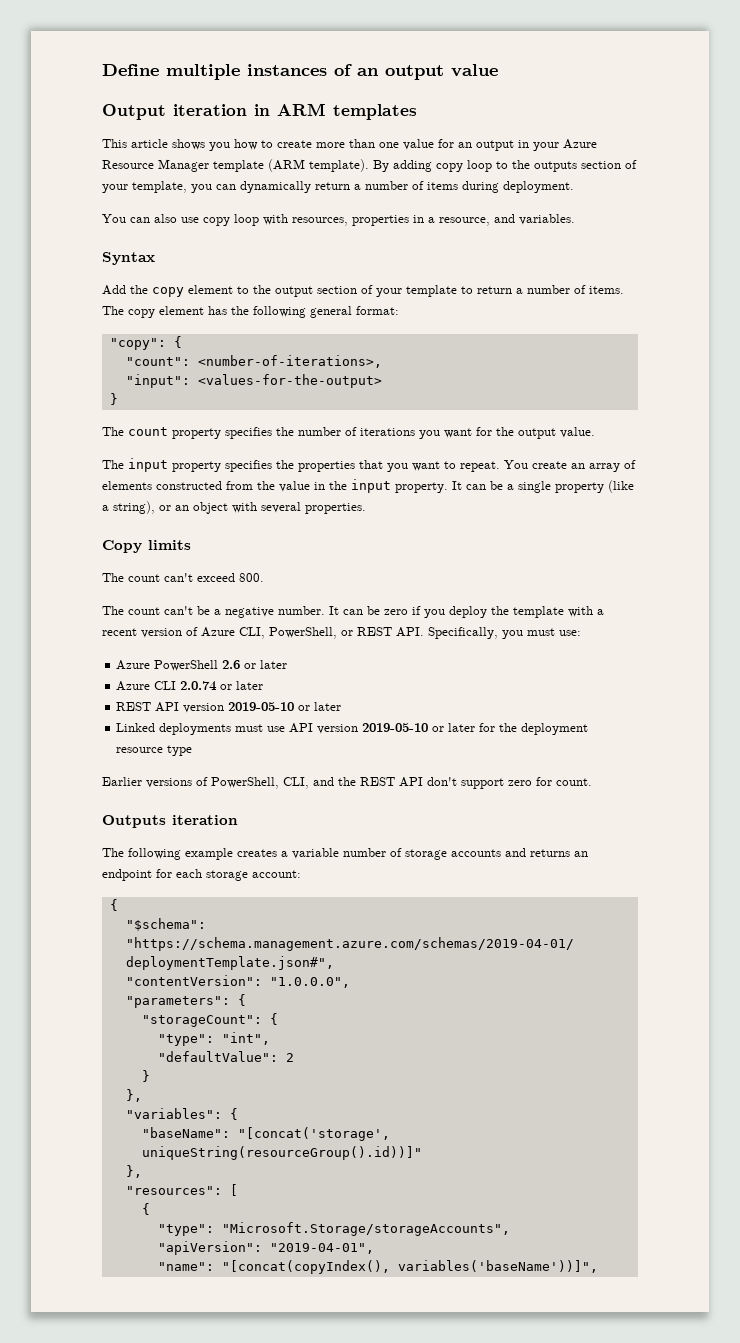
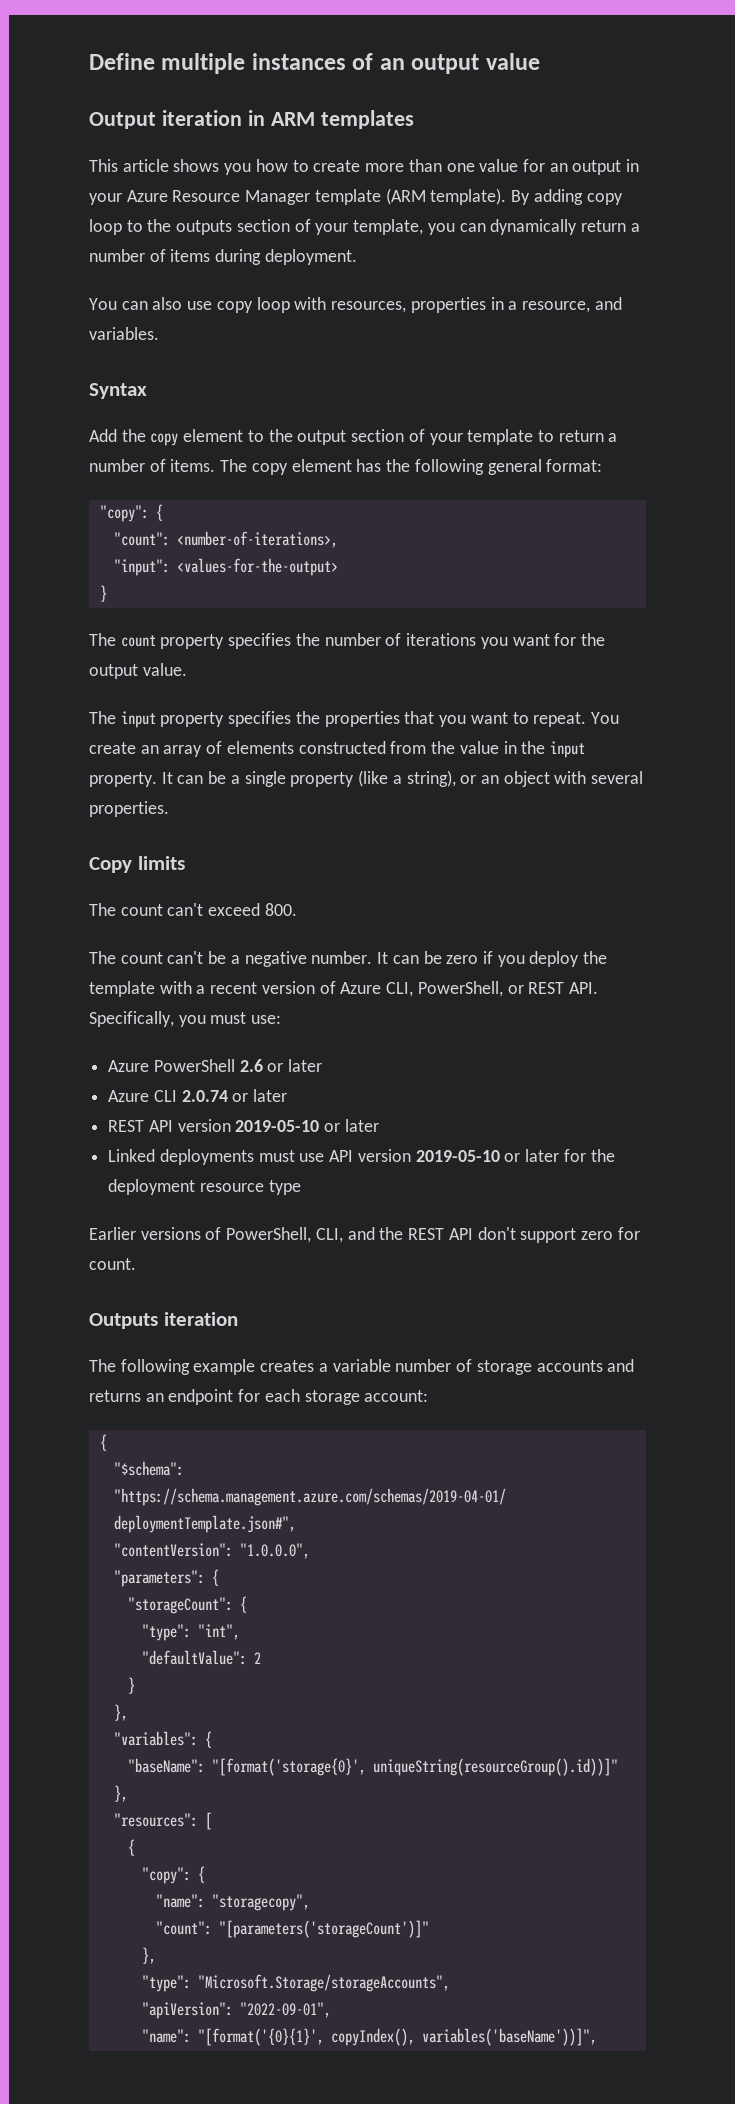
- "baseName": "[concat('storage', uniqueString(resourceGroup().id))]"
+ "baseName": "[format('storage{0}', uniqueString(resourceGroup().id))]"
  "resources": [
  {
+ "copy": {
+ "name": "storagecopy",
+ "count": "[parameters('storageCount')]"
+ },
- "apiVersion": "2019-04-01",
- "name": "[concat(copyIndex(), variables('baseName'))]",
+ "apiVersion": "2022-09-01",
+ "name": "[format('{0}{1}', copyIndex(), variables('baseName'))]",

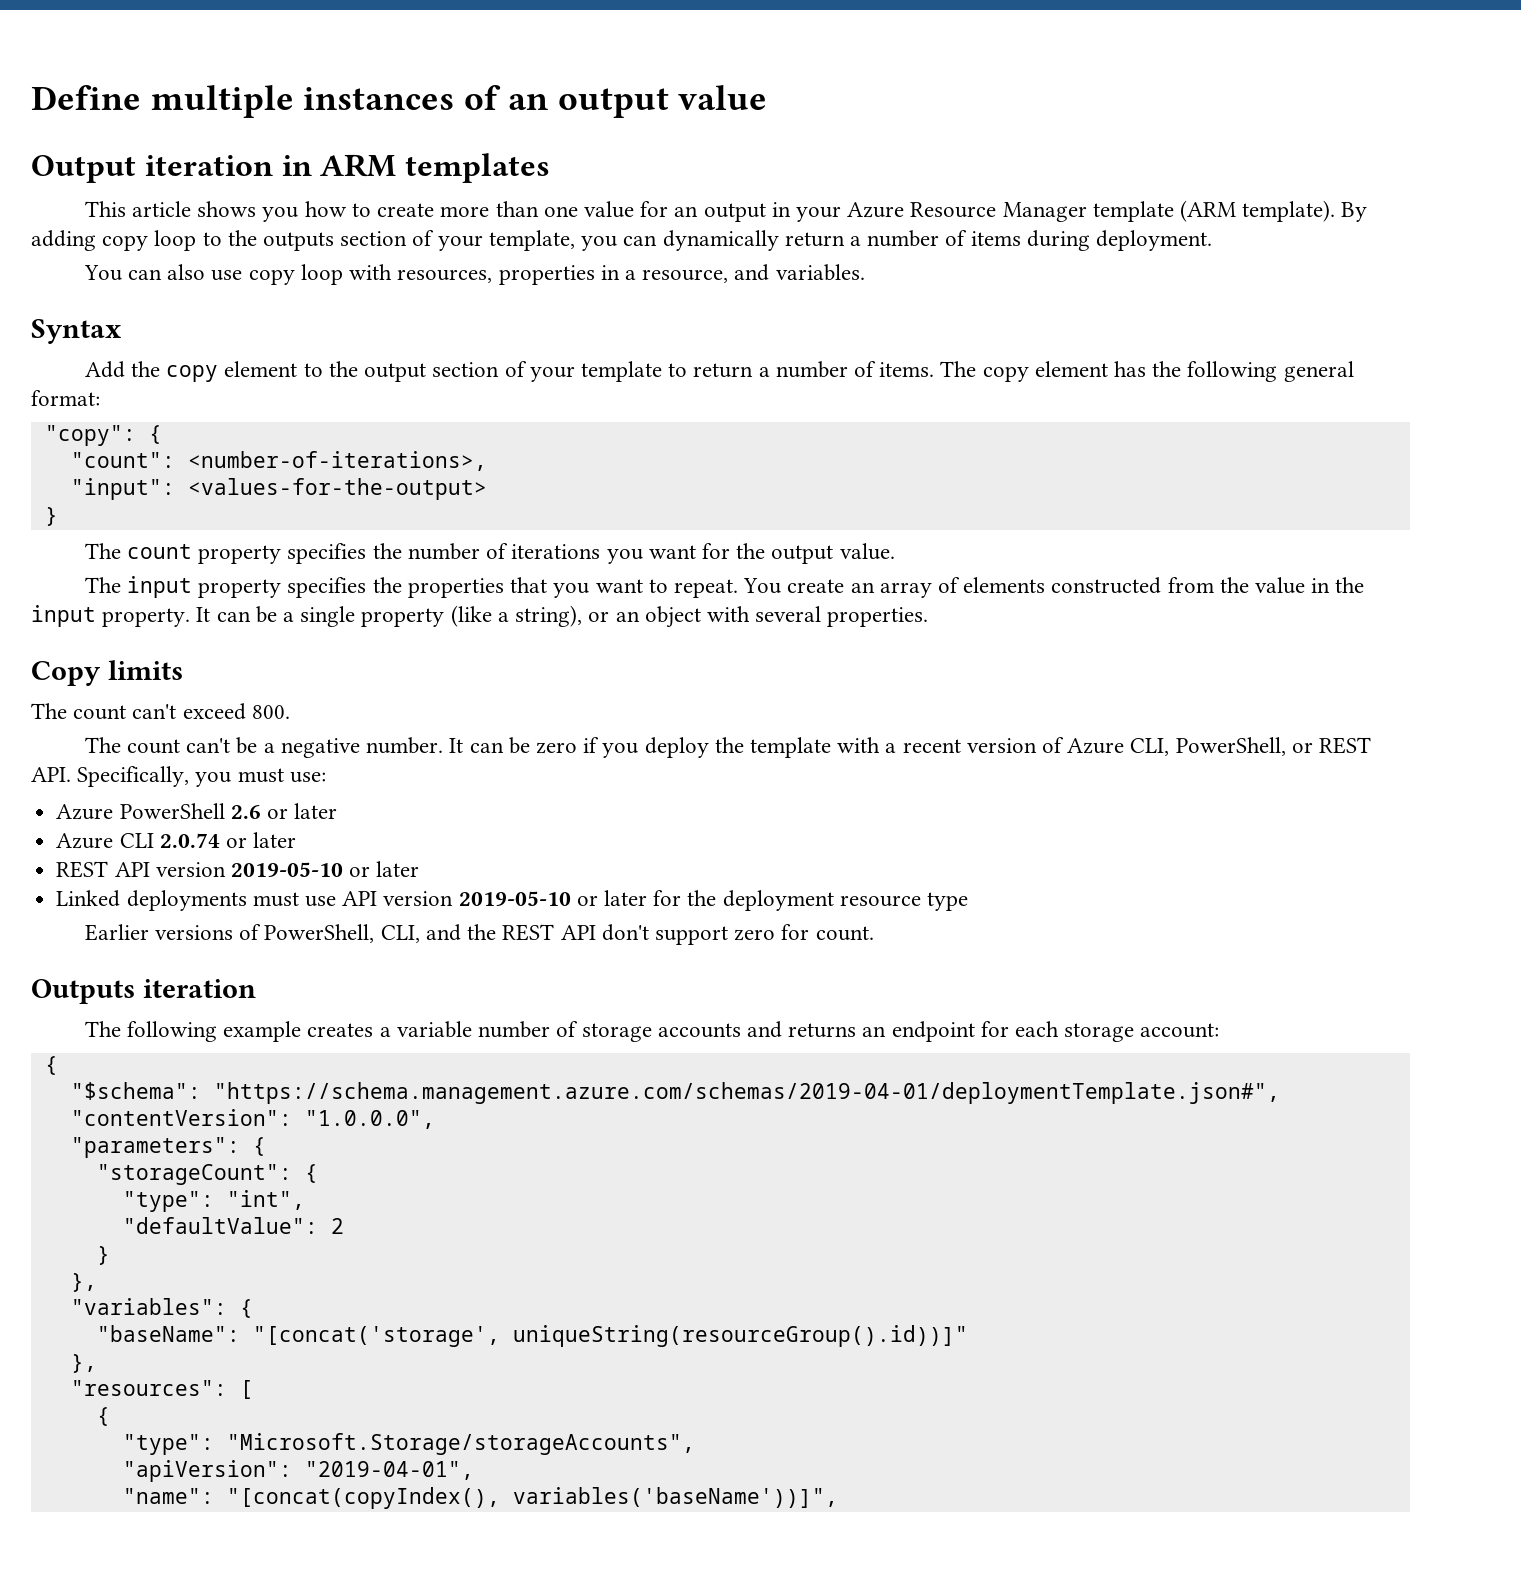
- "baseName": "[format('storage{0}', uniqueString(resourceGroup().id))]"
+ "baseName": "[concat('storage', uniqueString(resourceGroup().id))]"
  "resources": [
  {
- "copy": {
- "name": "storagecopy",
- "count": "[parameters('storageCount')]"
- },
- "apiVersion": "2022-09-01",
- "name": "[format('{0}{1}', copyIndex(), variables('baseName'))]",
+ "apiVersion": "2019-04-01",
+ "name": "[concat(copyIndex(), variables('baseName'))]",

